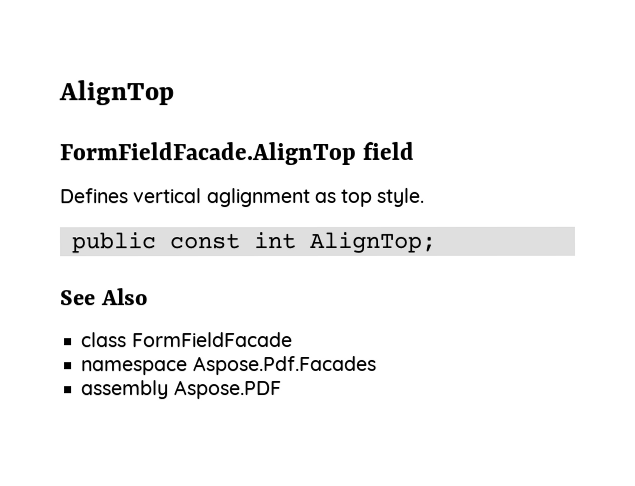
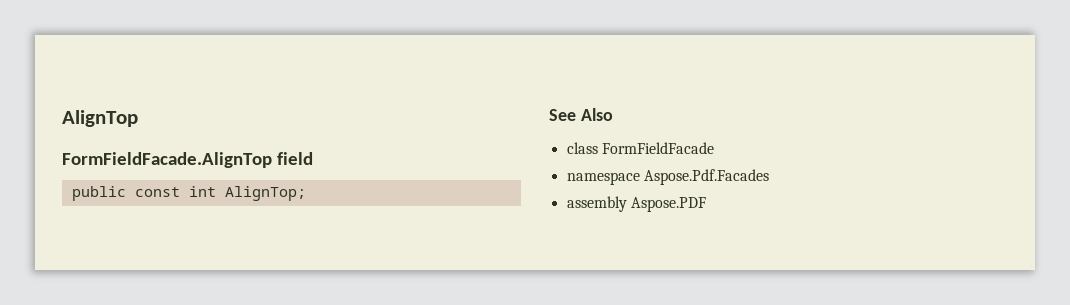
- Defines vertical aglignment as top style.

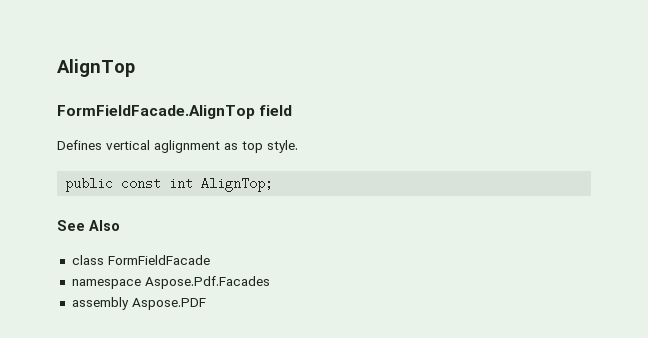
+ Defines vertical aglignment as top style.

